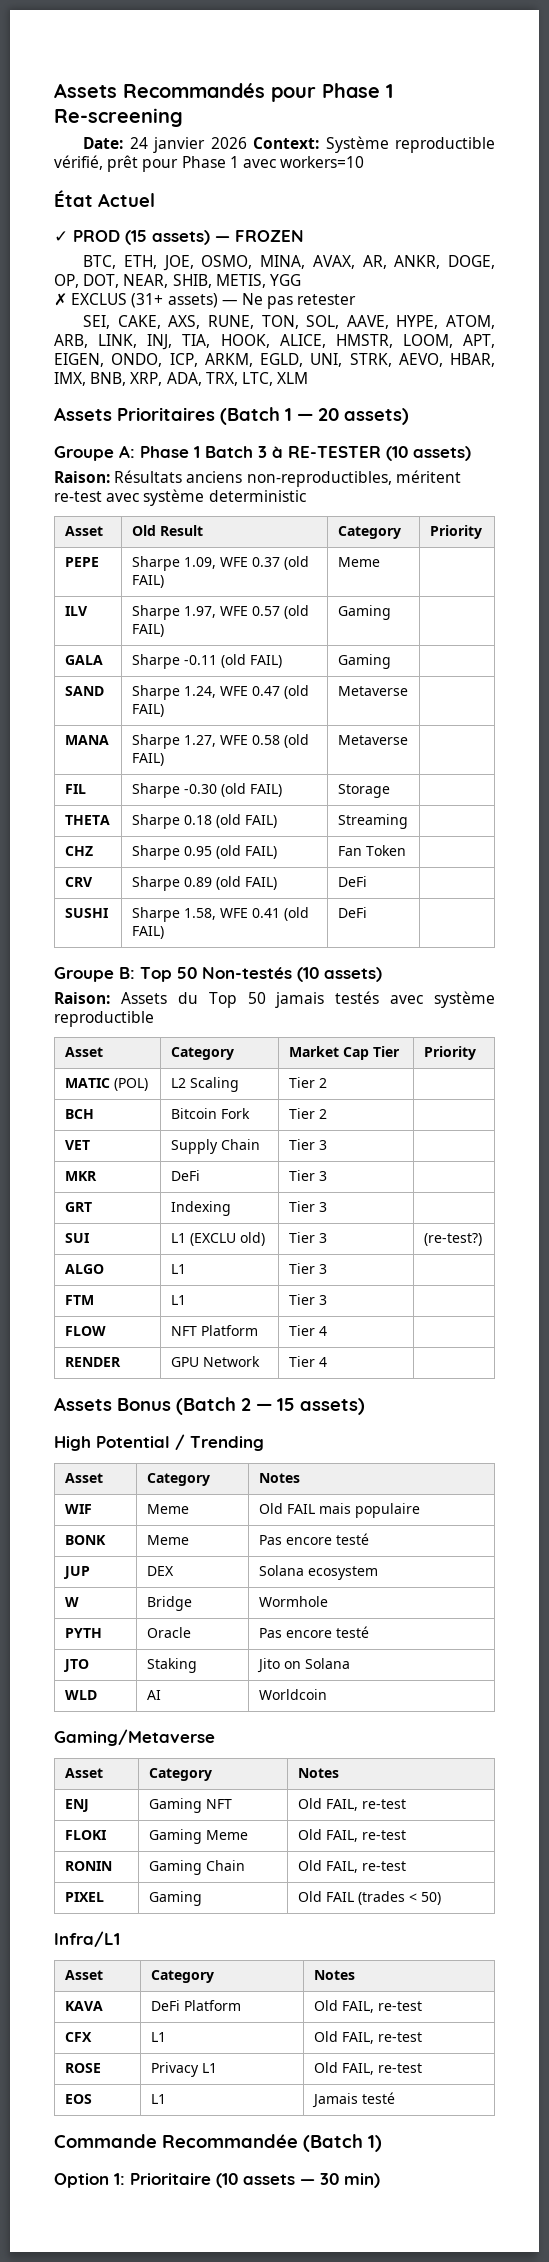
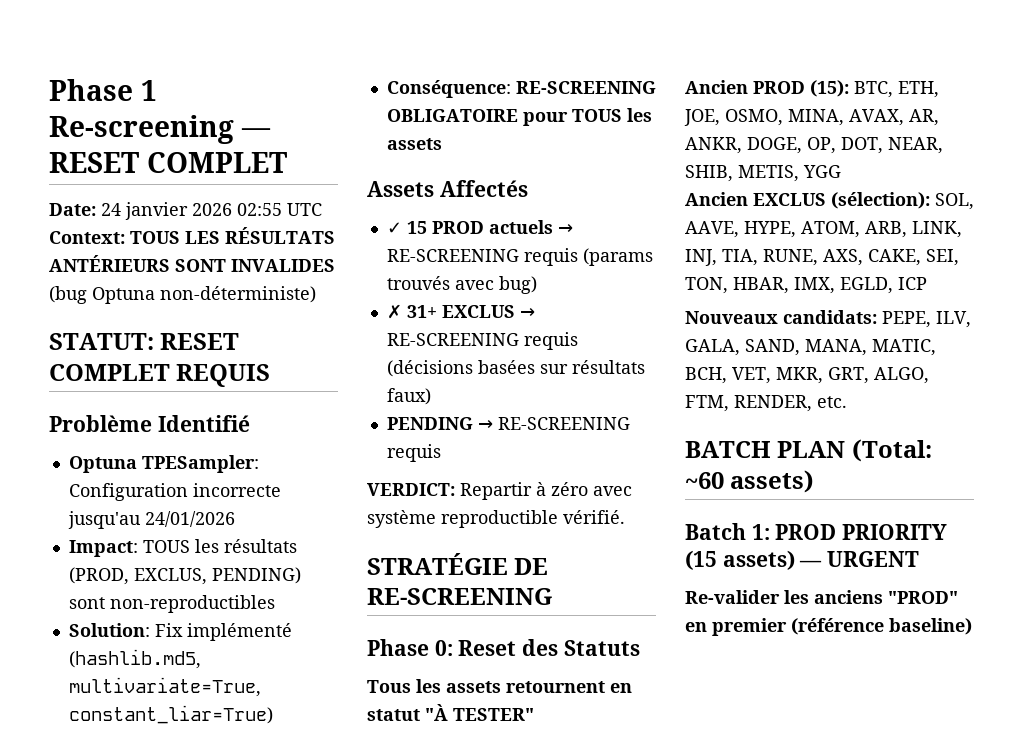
- Assets Recommandés pour Phase 1 Re-screening
+ Phase 1 Re-screening — RESET COMPLET
- Date: 24 janvier 2026 Context: Système reproductible vérifié, prêt pour Phase 1 avec workers=10
- État Actuel
- ✓ PROD (15 assets) — FROZEN
- BTC, ETH, JOE, OSMO, MINA, AVAX, AR, ANKR, DOGE, OP, DOT, NEAR, SHIB, METIS, YGG
+ Date: 24 janvier 2026 02:55 UTC Context: TOUS LES RÉSULTATS ANTÉRIEURS SONT INVALIDES (bug Optuna non-déterministe)
+ STATUT: RESET COMPLET REQUIS
+ Problème Identifié
+ Optuna TPESampler: Configuration incorrecte jusqu'au 24/01/2026
+ Impact: TOUS les résultats (PROD, EXCLUS, PENDING) sont non-reproductibles
+ Solution: Fix implémenté (hashlib.md5, multivariate=True, constant_liar=True)
+ Conséquence: RE-SCREENING OBLIGATOIRE pour TOUS les assets
+ Assets Affectés
+ ✓ 15 PROD actuels → RE-SCREENING requis (params trouvés avec bug)
+ ✗ 31+ EXCLUS → RE-SCREENING requis (décisions basées sur résultats faux)
+ PENDING → RE-SCREENING requis
+ VERDICT: Repartir à zéro avec système reproductible vérifié.
+ STRATÉGIE DE RE-SCREENING
+ Phase 0: Reset des Statuts
+ Tous les assets retournent en statut "À TESTER"
+ Ancien PROD (15): BTC, ETH, JOE, OSMO, MINA, AVAX, AR, ANKR, DOGE, OP, DOT, NEAR, SHIB, METIS, YGG
- ✗ EXCLUS (31+ assets) — Ne pas retester
- SEI, CAKE, AXS, RUNE, TON, SOL, AAVE, HYPE, ATOM, ARB, LINK, INJ, TIA, HOOK, ALICE, HMSTR, LOOM, APT, EIGEN, ONDO, ICP, ARKM, EGLD, UNI, STRK, AEVO, HBAR, IMX, BNB, XRP, ADA, TRX, LTC, XLM
- Assets Prioritaires (Batch 1 — 20 assets)
- Groupe A: Phase 1 Batch 3 à RE-TESTER (10 assets)
- Raison: Résultats anciens non-reproductibles, méritent re-test avec système deterministic
- Asset | Old Result | Category | Priority
- PEPE | Sharpe 1.09, WFE 0.37 (old FAIL) | Meme |
- ILV | Sharpe 1.97, WFE 0.57 (old FAIL) | Gaming |
- GALA | Sharpe -0.11 (old FAIL) | Gaming |
- SAND | Sharpe 1.24, WFE 0.47 (old FAIL) | Metaverse |
- MANA | Sharpe 1.27, WFE 0.58 (old FAIL) | Metaverse |
- FIL | Sharpe -0.30 (old FAIL) | Storage |
- THETA | Sharpe 0.18 (old FAIL) | Streaming |
- CHZ | Sharpe 0.95 (old FAIL) | Fan Token |
- CRV | Sharpe 0.89 (old FAIL) | DeFi |
- SUSHI | Sharpe 1.58, WFE 0.41 (old FAIL) | DeFi |
- Groupe B: Top 50 Non-testés (10 assets)
- Raison: Assets du Top 50 jamais testés avec système reproductible
- Asset | Category | Market Cap Tier | Priority
- MATIC (POL) | L2 Scaling | Tier 2 |
- BCH | Bitcoin Fork | Tier 2 |
- VET | Supply Chain | Tier 3 |
- MKR | DeFi | Tier 3 |
- GRT | Indexing | Tier 3 |
- SUI | L1 (EXCLU old) | Tier 3 | (re-test?)
- ALGO | L1 | Tier 3 |
- FTM | L1 | Tier 3 |
- FLOW | NFT Platform | Tier 4 |
- RENDER | GPU Network | Tier 4 |
- Assets Bonus (Batch 2 — 15 assets)
- High Potential / Trending
- Asset | Category | Notes
- WIF | Meme | Old FAIL mais populaire
- BONK | Meme | Pas encore testé
- JUP | DEX | Solana ecosystem
- W | Bridge | Wormhole
- PYTH | Oracle | Pas encore testé
- JTO | Staking | Jito on Solana
- WLD | AI | Worldcoin
- Gaming/Metaverse
- Asset | Category | Notes
- ENJ | Gaming NFT | Old FAIL, re-test
- FLOKI | Gaming Meme | Old FAIL, re-test
- RONIN | Gaming Chain | Old FAIL, re-test
- PIXEL | Gaming | Old FAIL (trades < 50)
- Infra/L1
- Asset | Category | Notes
- KAVA | DeFi Platform | Old FAIL, re-test
- CFX | L1 | Old FAIL, re-test
- ROSE | Privacy L1 | Old FAIL, re-test
- EOS | L1 | Jamais testé
- Commande Recommandée (Batch 1)
- Option 1: Prioritaire (10 assets — 30 min)
+ Ancien EXCLUS (sélection): SOL, AAVE, HYPE, ATOM, ARB, LINK, INJ, TIA, RUNE, AXS, CAKE, SEI, TON, HBAR, IMX, EGLD, ICP
+ Nouveaux candidats: PEPE, ILV, GALA, SAND, MANA, MATIC, BCH, VET, MKR, GRT, ALGO, FTM, RENDER, etc.
+ BATCH PLAN (Total: ~60 assets)
+ Batch 1: PROD PRIORITY (15 assets) — URGENT
+ Re-valider les anciens "PROD" en premier (référence baseline)

